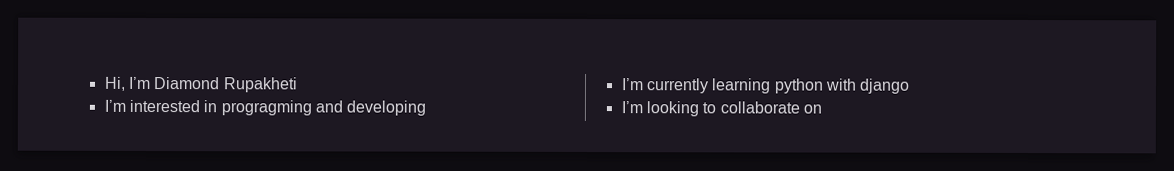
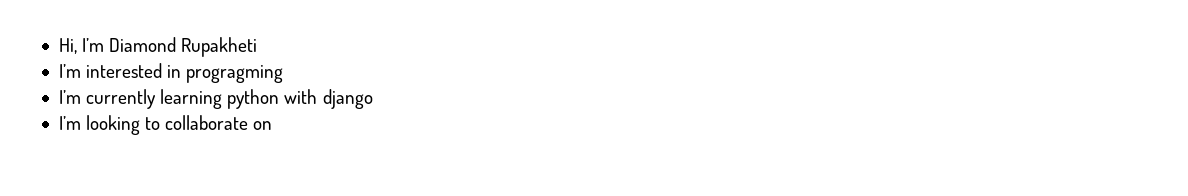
- I’m interested in progragming and developing
+ I’m interested in progragming

